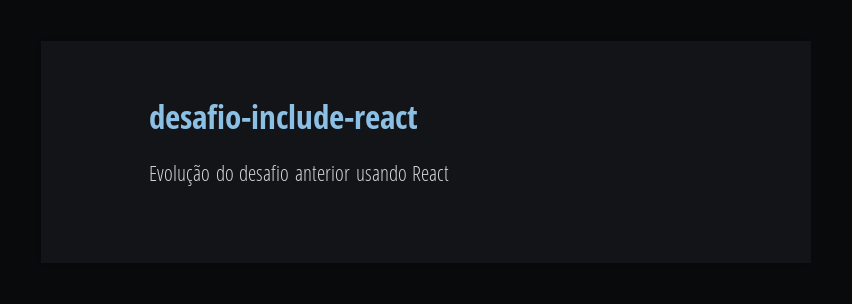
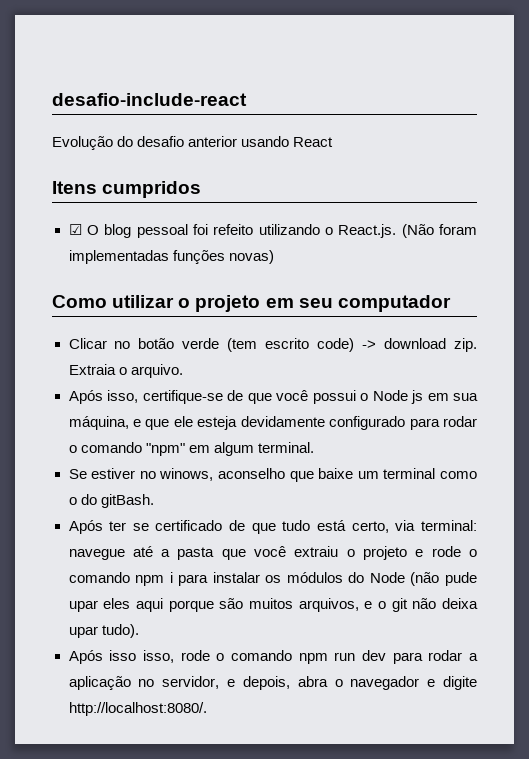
+ Itens cumpridos
+ ☑ O blog pessoal foi refeito utilizando o React.js. (Não foram implementadas funções novas)
+ Como utilizar o projeto em seu computador
+ Clicar no botão verde (tem escrito code) -> download zip. Extraia o arquivo.
+ Após isso, certifique-se de que você possui o Node js em sua máquina, e que ele esteja devidamente configurado para rodar o comando "npm" em algum terminal.
+ Se estiver no winows, aconselho que baixe um terminal como o do gitBash.
+ Após ter se certificado de que tudo está certo, via terminal: navegue até a pasta que você extraiu o projeto e rode o comando npm i para instalar os módulos do Node (não pude upar eles aqui porque são muitos arquivos, e o git não deixa upar tudo).
+ Após isso isso, rode o comando npm run dev para rodar a aplicação no servidor, e depois, abra o navegador e digite http://localhost:8080/.

